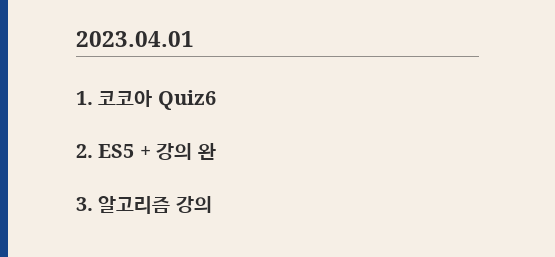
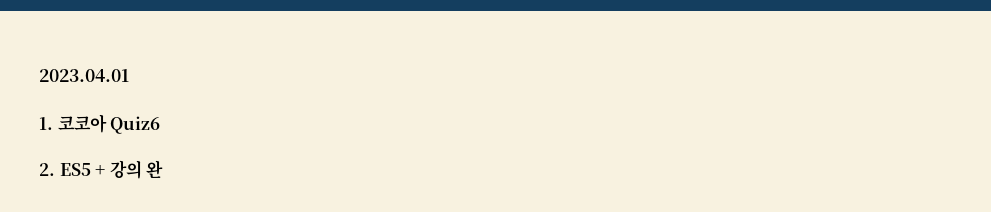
- 3. 알고리즘 강의

